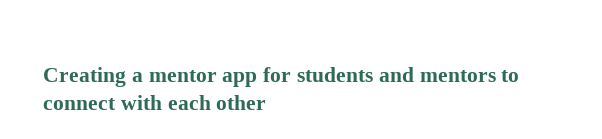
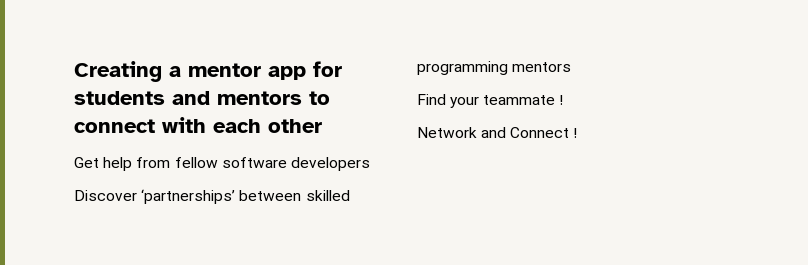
+ Get help from fellow software developers
+ Discover ‘partnerships’ between skilled programming mentors
+ Find your teammate !
+ Network and Connect !

